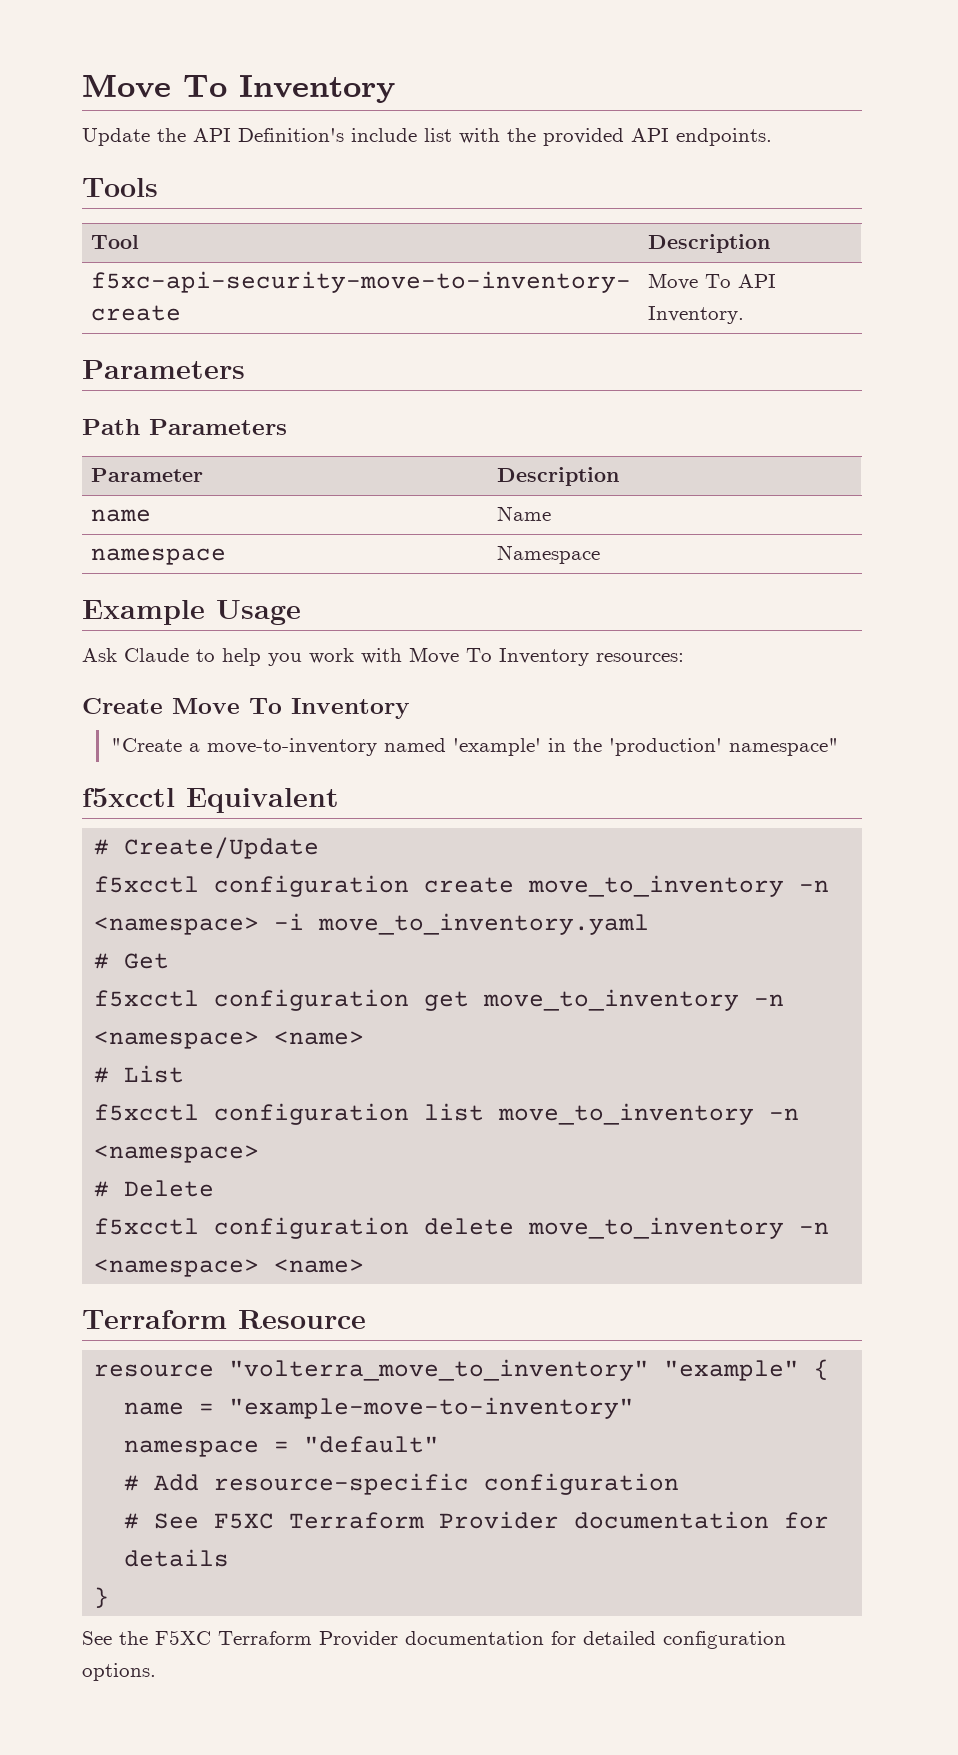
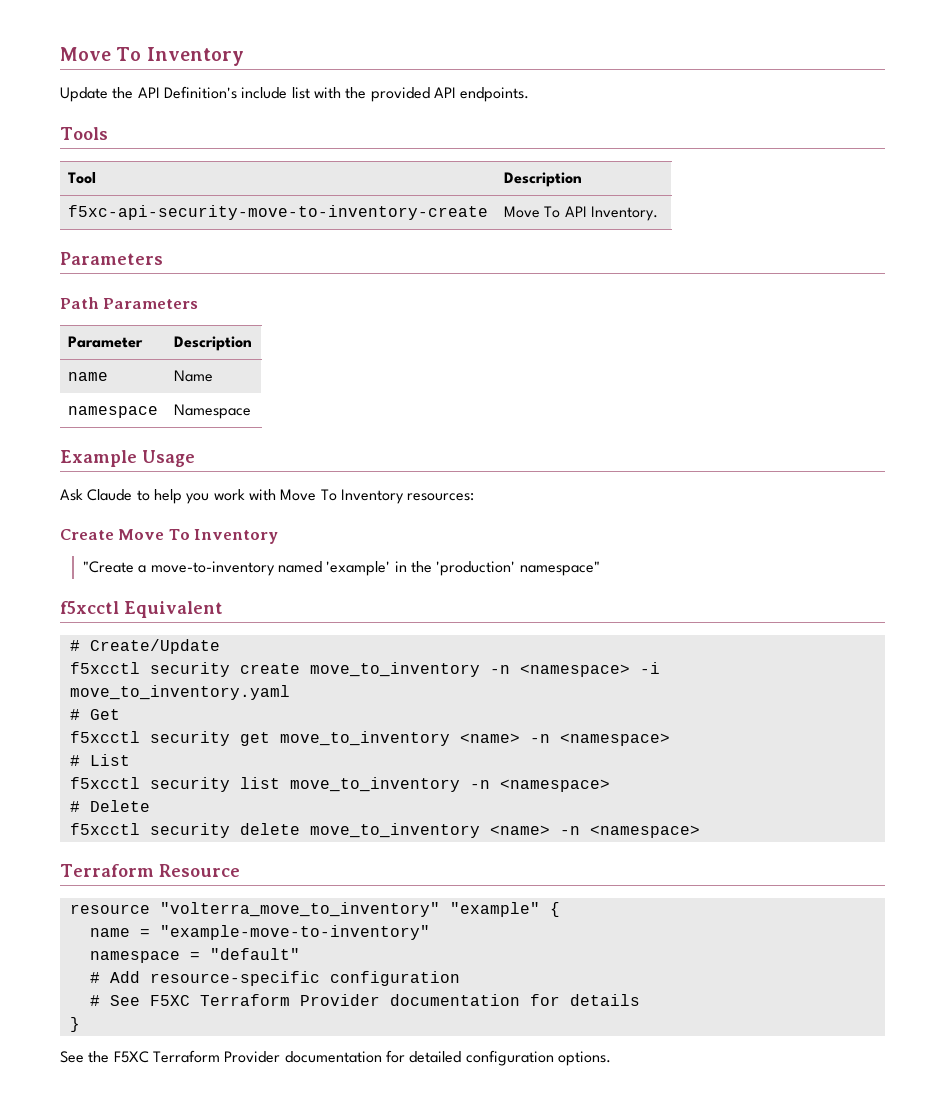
- f5xcctl configuration create move_to_inventory -n <namespace> -i move_to_inventory.yaml
+ f5xcctl security create move_to_inventory -n <namespace> -i move_to_inventory.yaml
- f5xcctl configuration get move_to_inventory -n <namespace> <name>
+ f5xcctl security get move_to_inventory <name> -n <namespace>
- f5xcctl configuration list move_to_inventory -n <namespace>
+ f5xcctl security list move_to_inventory -n <namespace>
- f5xcctl configuration delete move_to_inventory -n <namespace> <name>
+ f5xcctl security delete move_to_inventory <name> -n <namespace>

